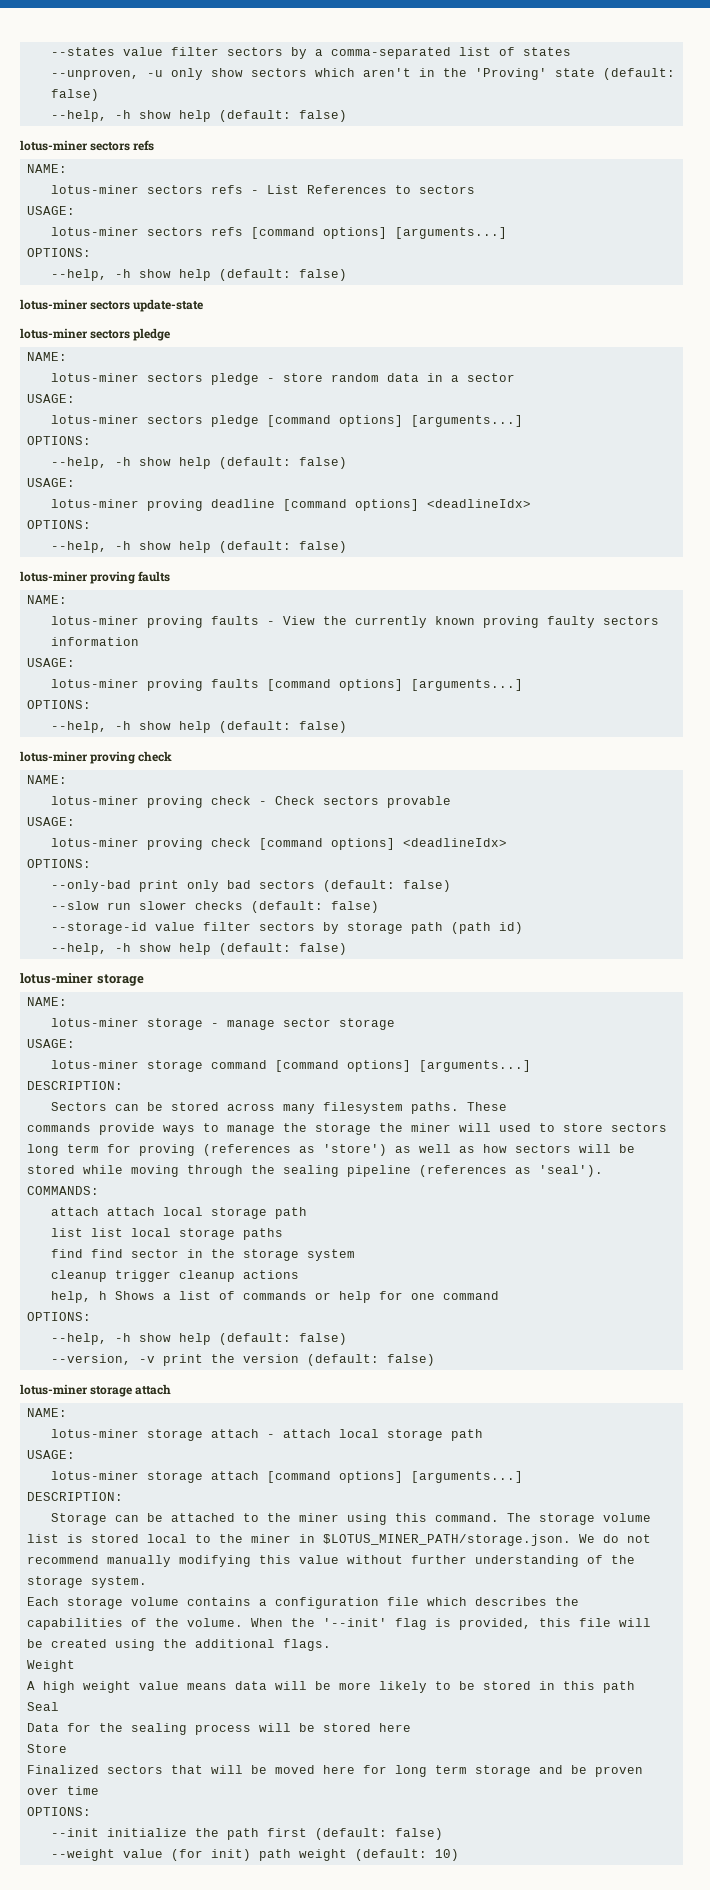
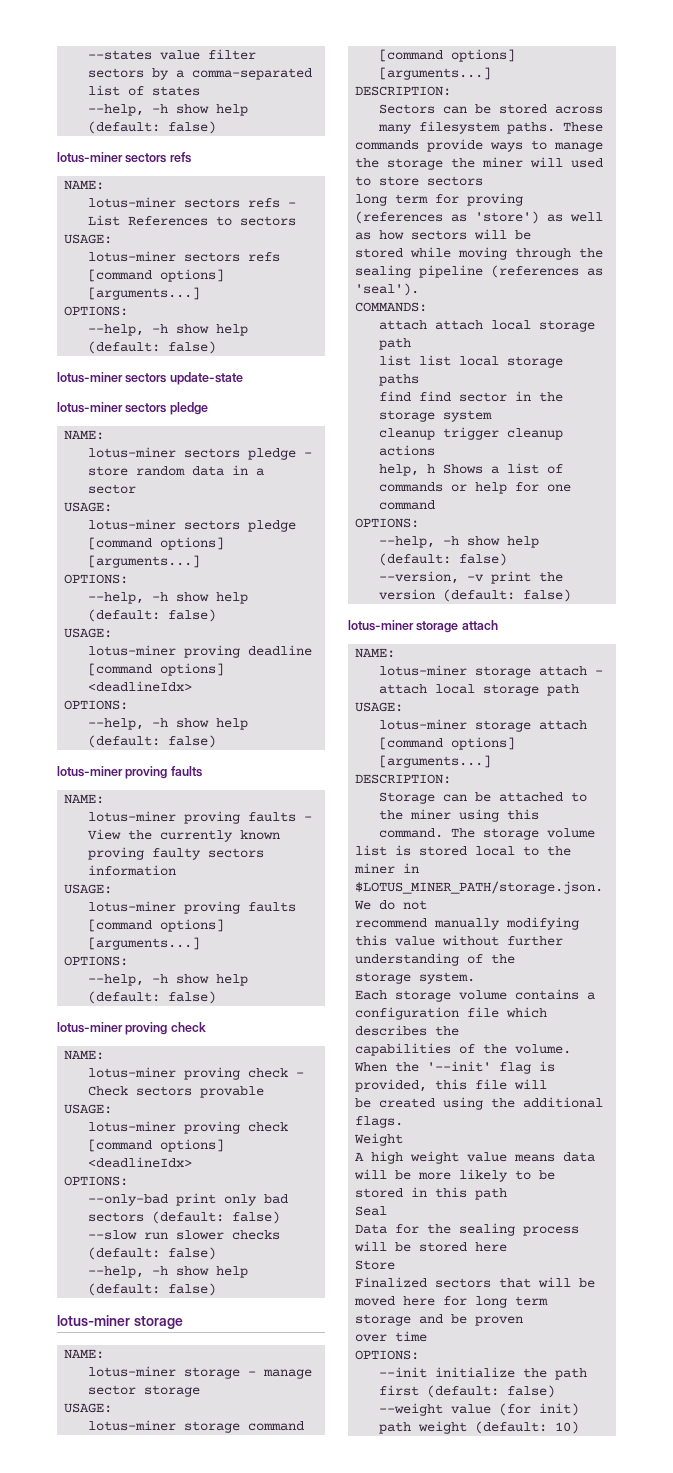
- --unproven, -u only show sectors which aren't in the 'Proving' state (default: false)
- --storage-id value filter sectors by storage path (path id)

